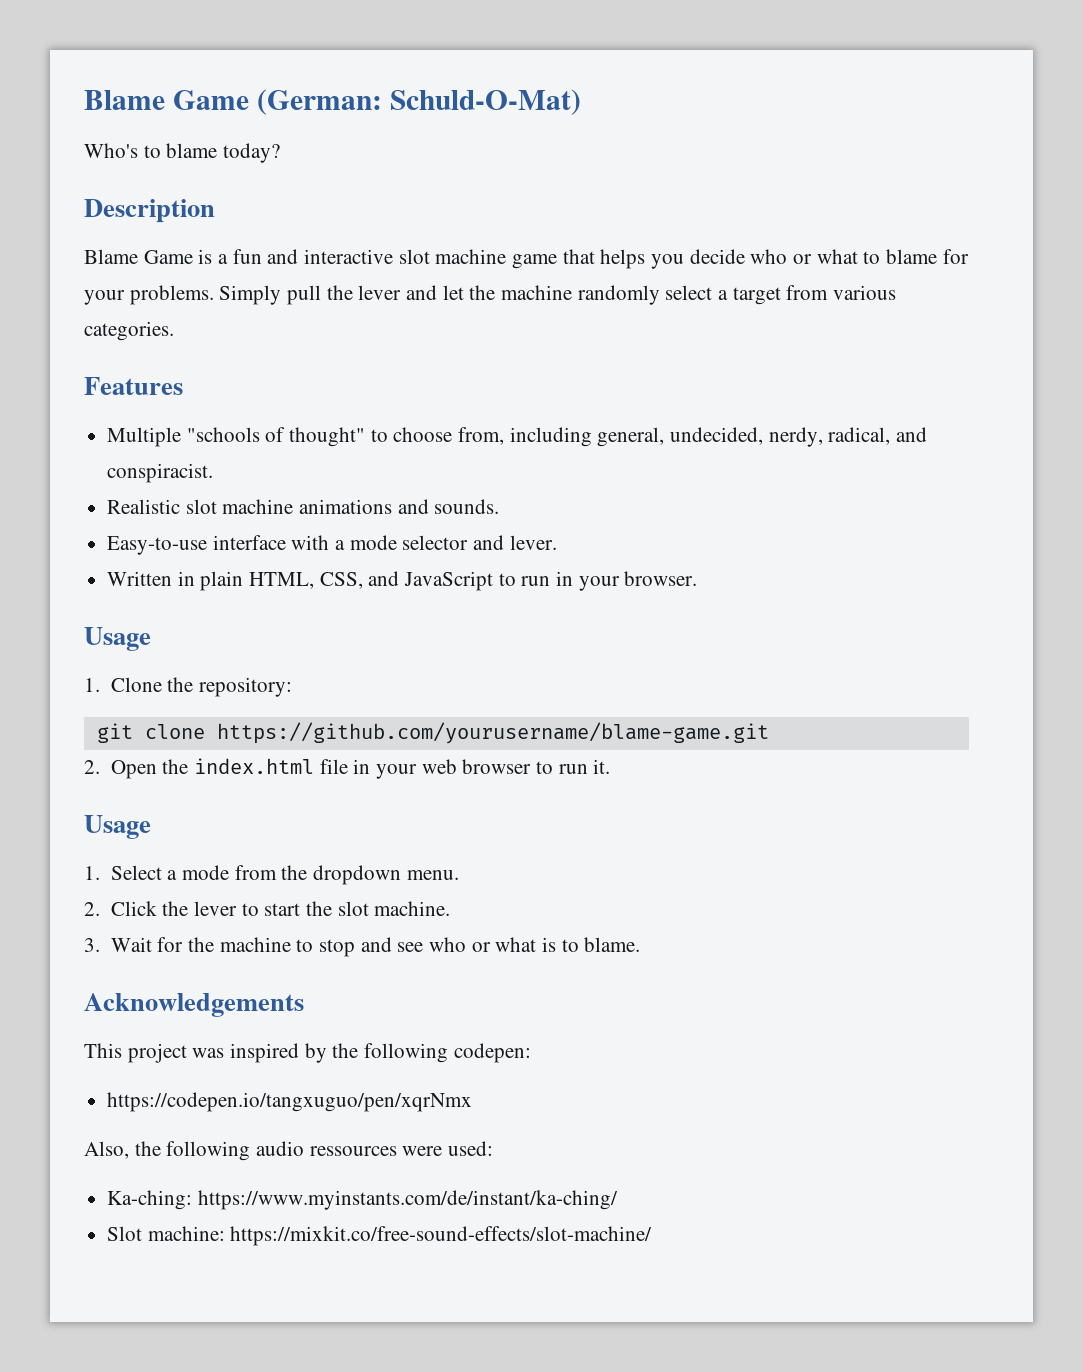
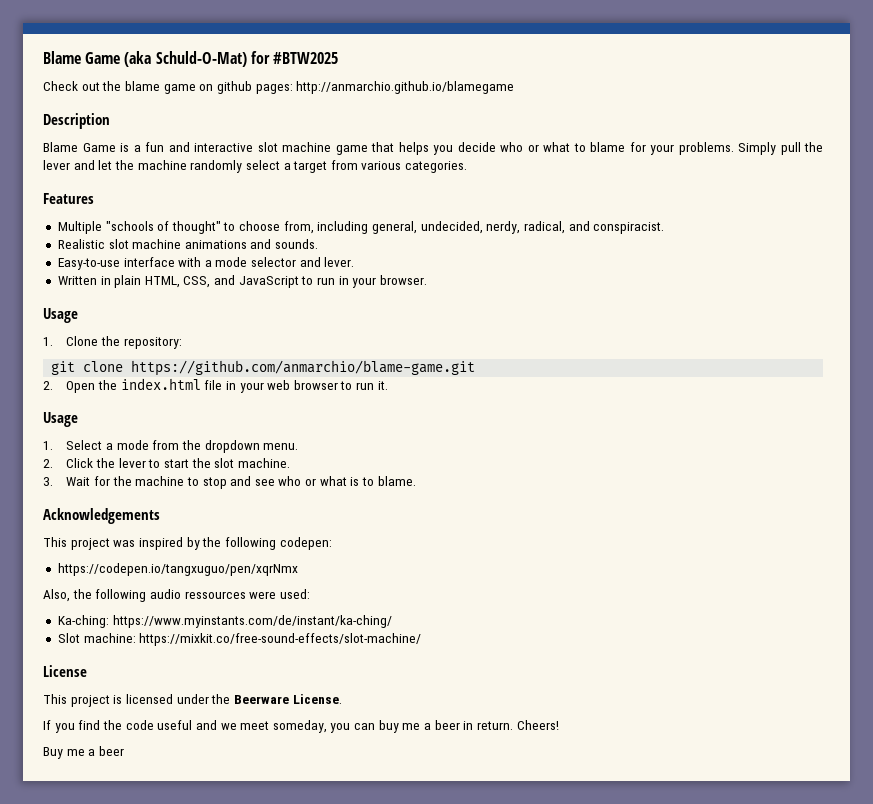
- Blame Game (German: Schuld-O-Mat)
- Who's to blame today?
+ Blame Game (aka Schuld-O-Mat) for #BTW2025
+ Check out the blame game on github pages: http://anmarchio.github.io/blamegame
- git clone https://github.com/yourusername/blame-game.git
+ git clone https://github.com/anmarchio/blame-game.git
+ License
+ This project is licensed under the Beerware License.
+ If you find the code useful and we meet someday, you can buy me a beer in return. Cheers!
+ Buy me a beer

